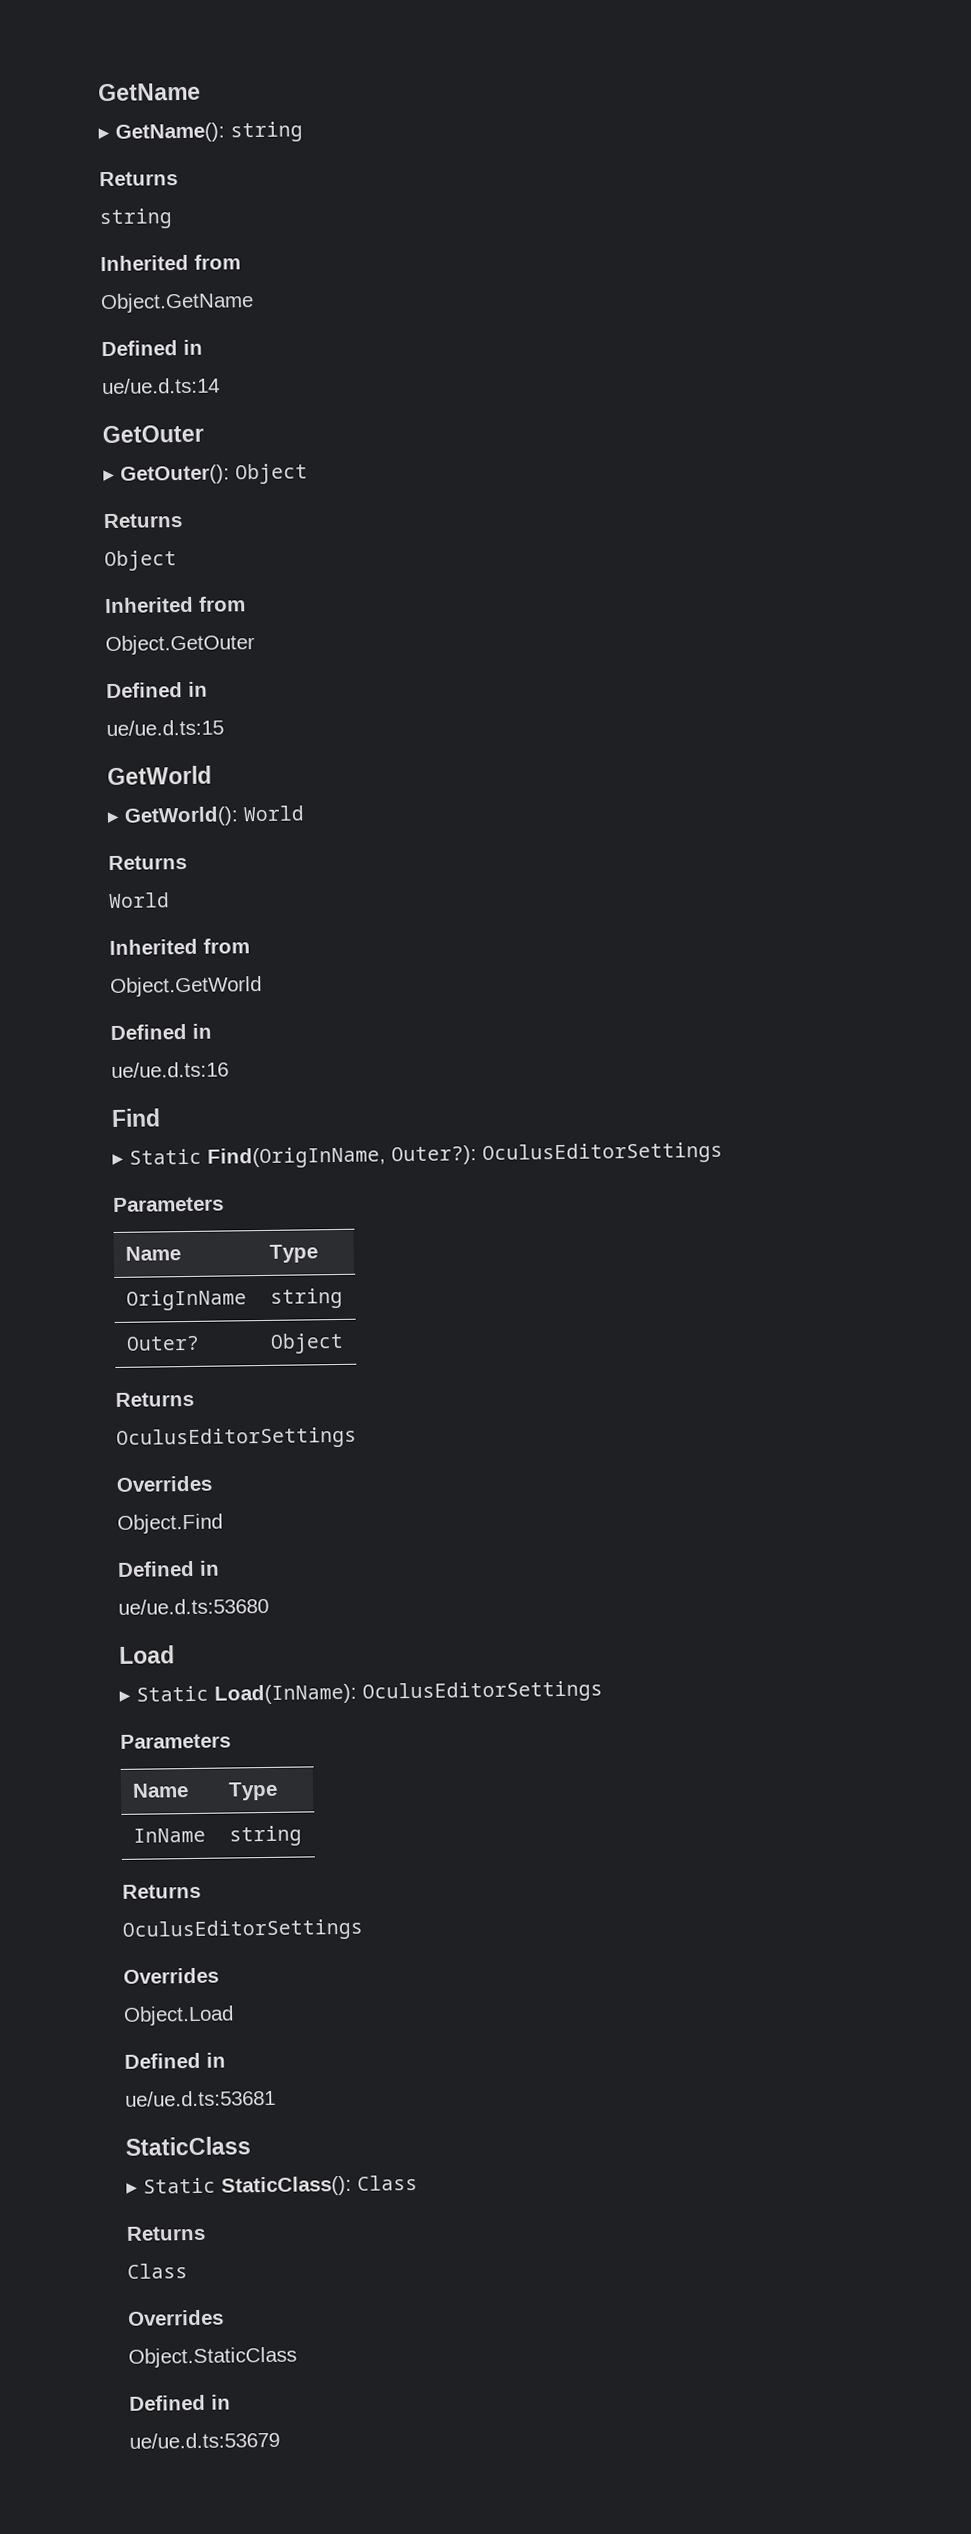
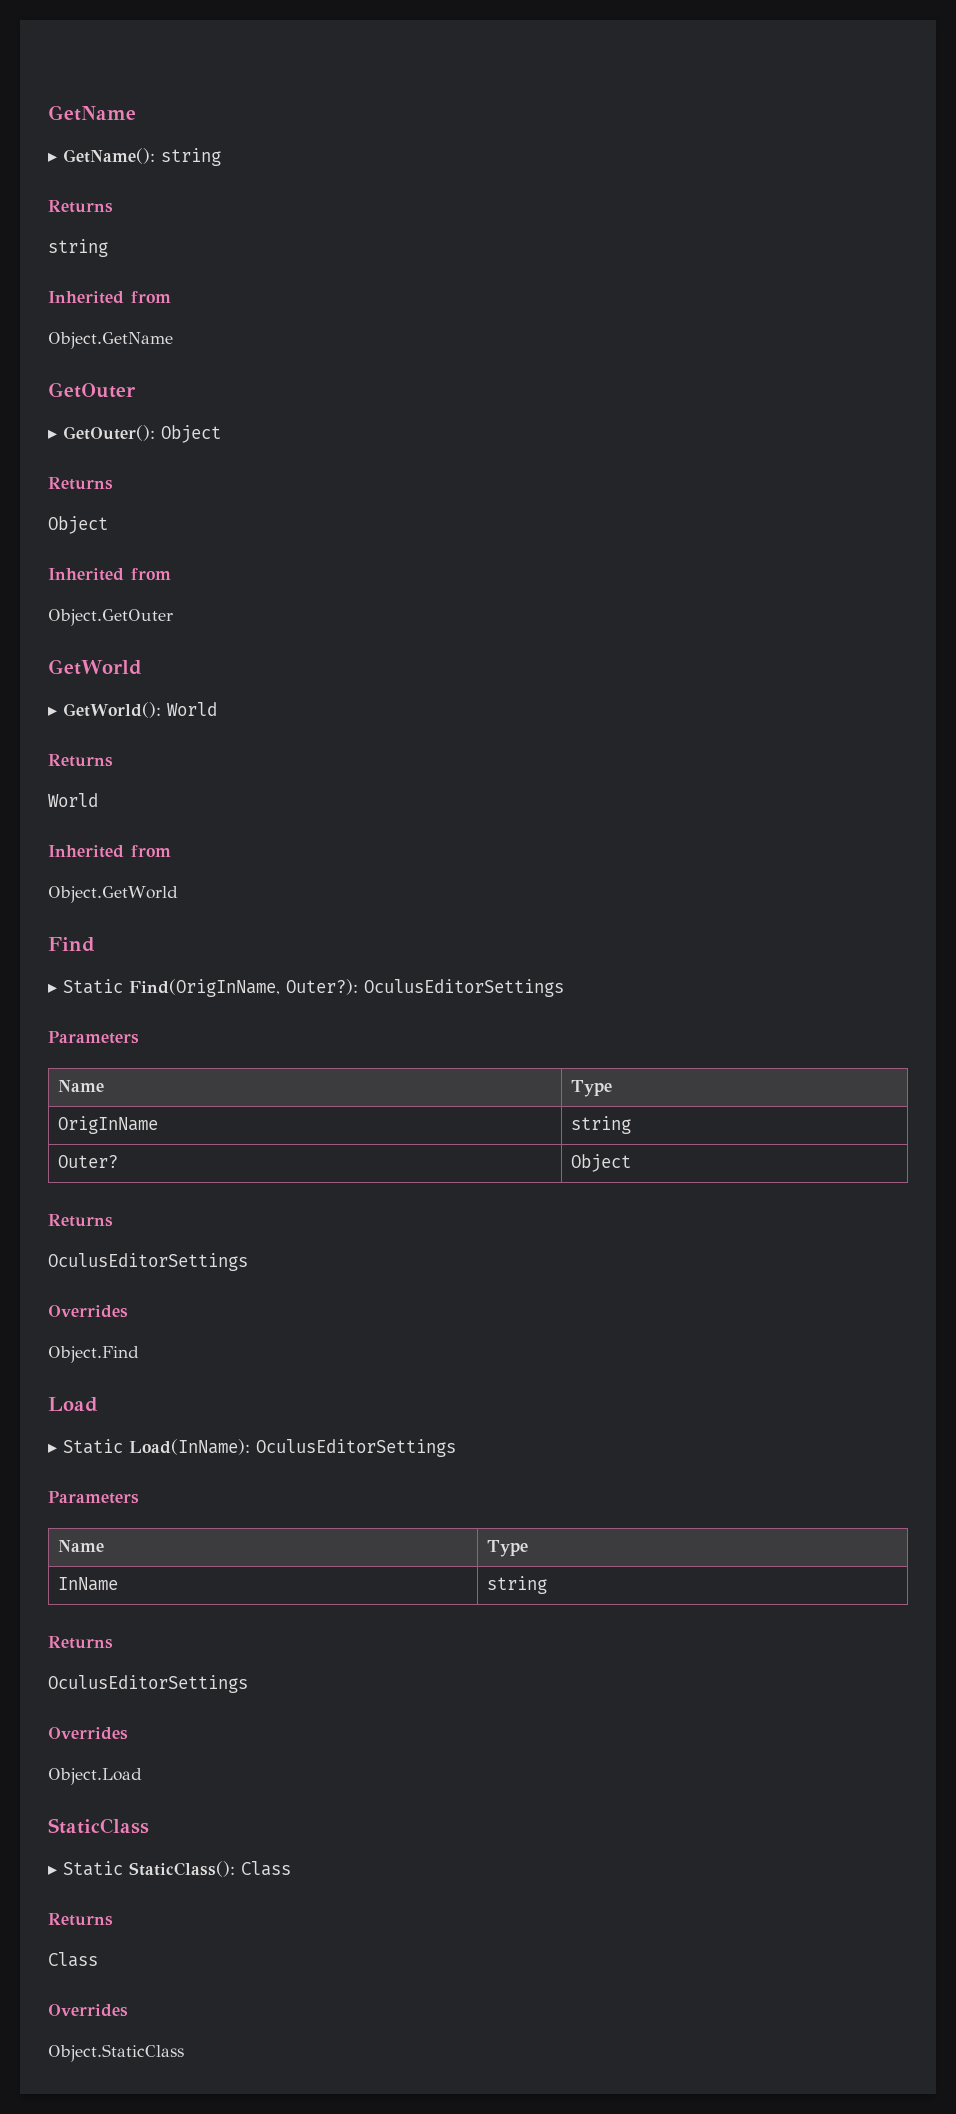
  Object.GetName
- Defined in
- ue/ue.d.ts:14
  Object.GetOuter
- Defined in
- ue/ue.d.ts:15
  Object.GetWorld
- Defined in
- ue/ue.d.ts:16
  Object.Find
- Defined in
- ue/ue.d.ts:53680
  Object.Load
- Defined in
- ue/ue.d.ts:53681
  Object.StaticClass
- Defined in
- ue/ue.d.ts:53679

